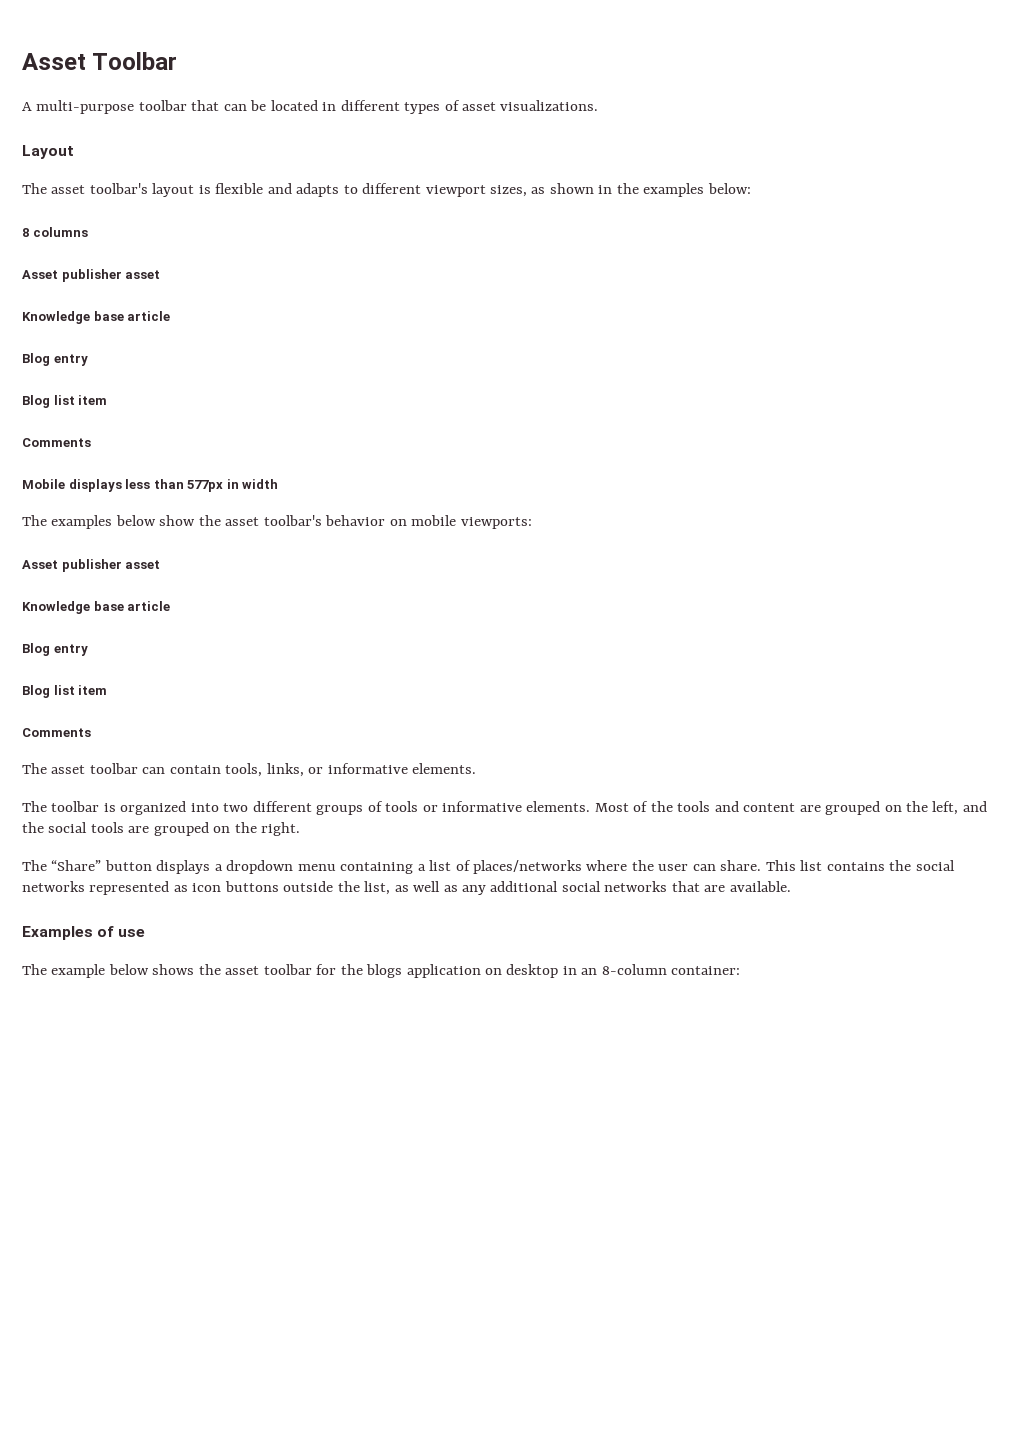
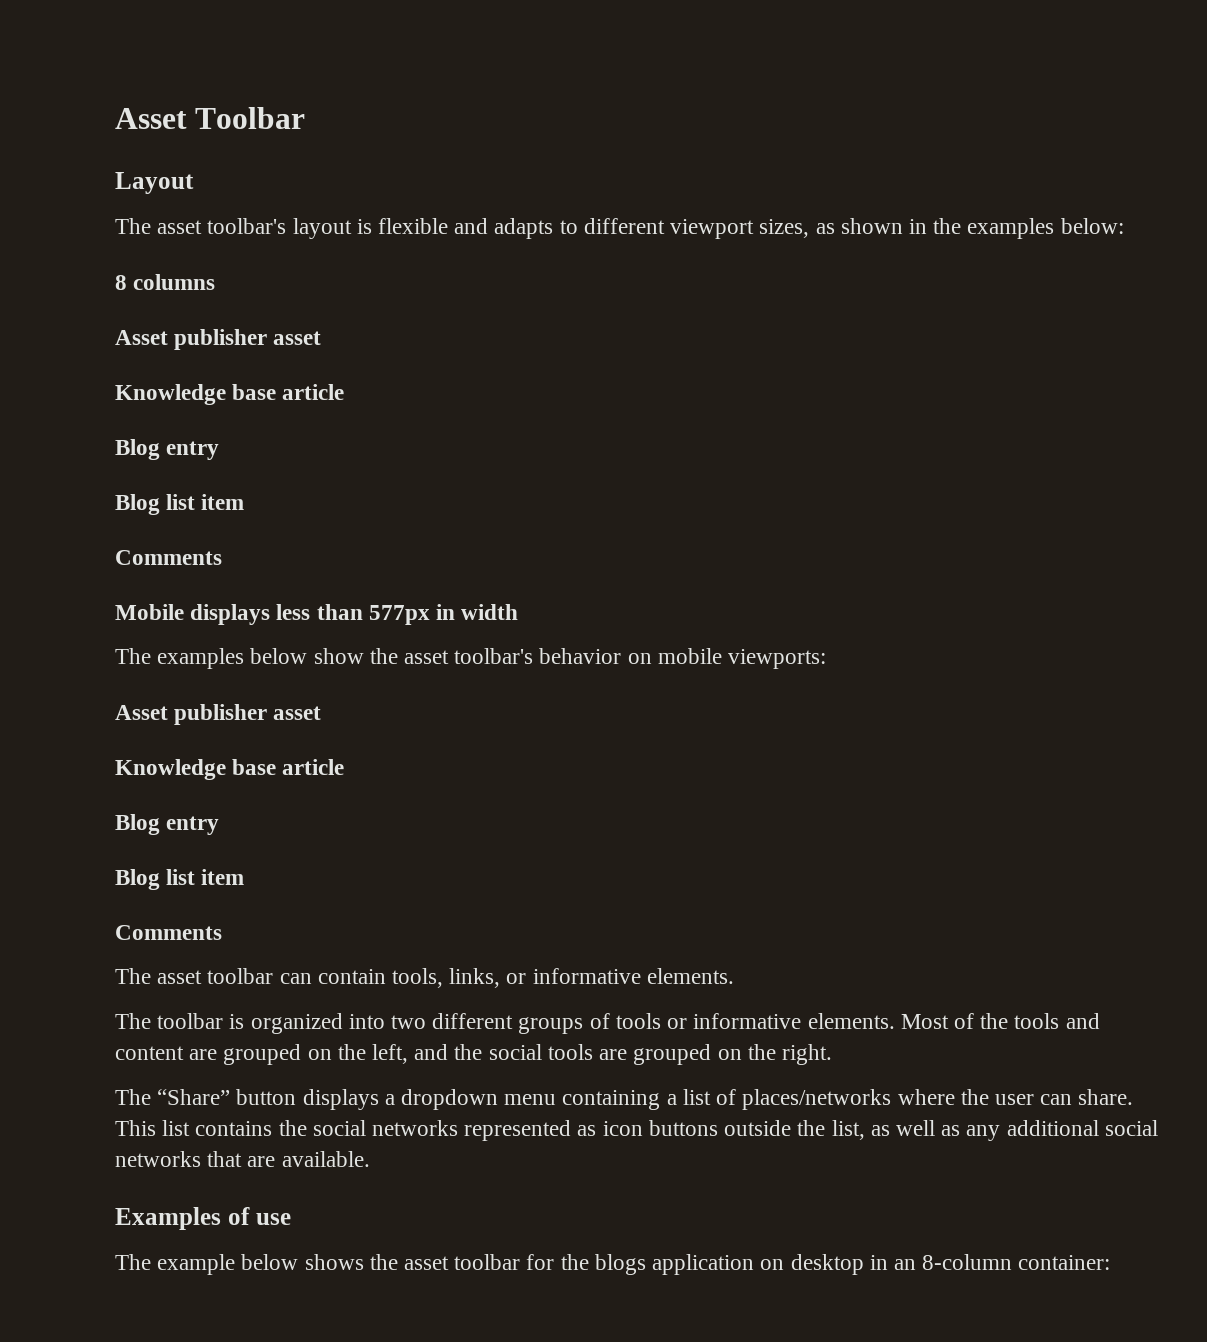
- A multi-purpose toolbar that can be located in different types of asset visualizations.

